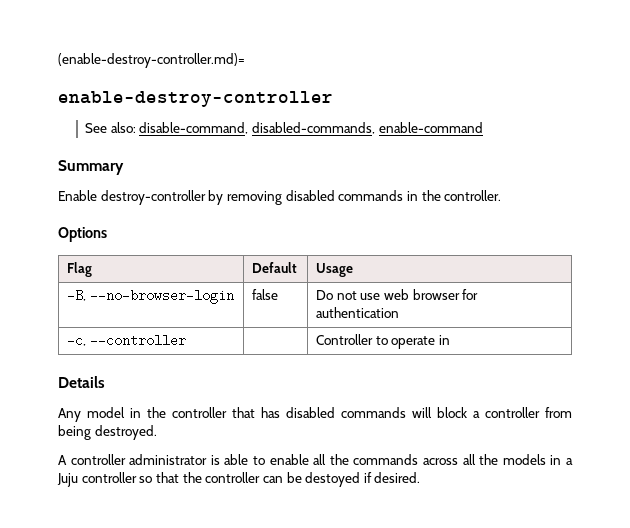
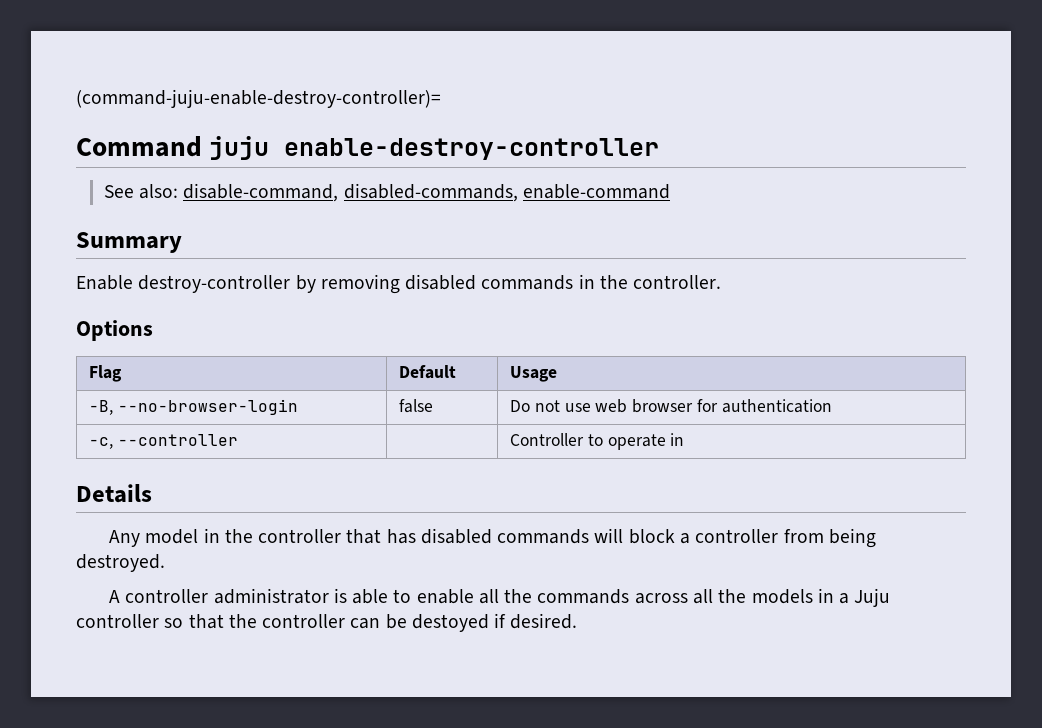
- (enable-destroy-controller.md)=
- enable-destroy-controller
+ (command-juju-enable-destroy-controller)=
+ Command juju enable-destroy-controller

